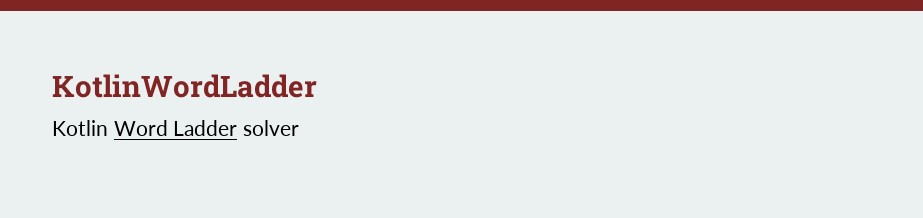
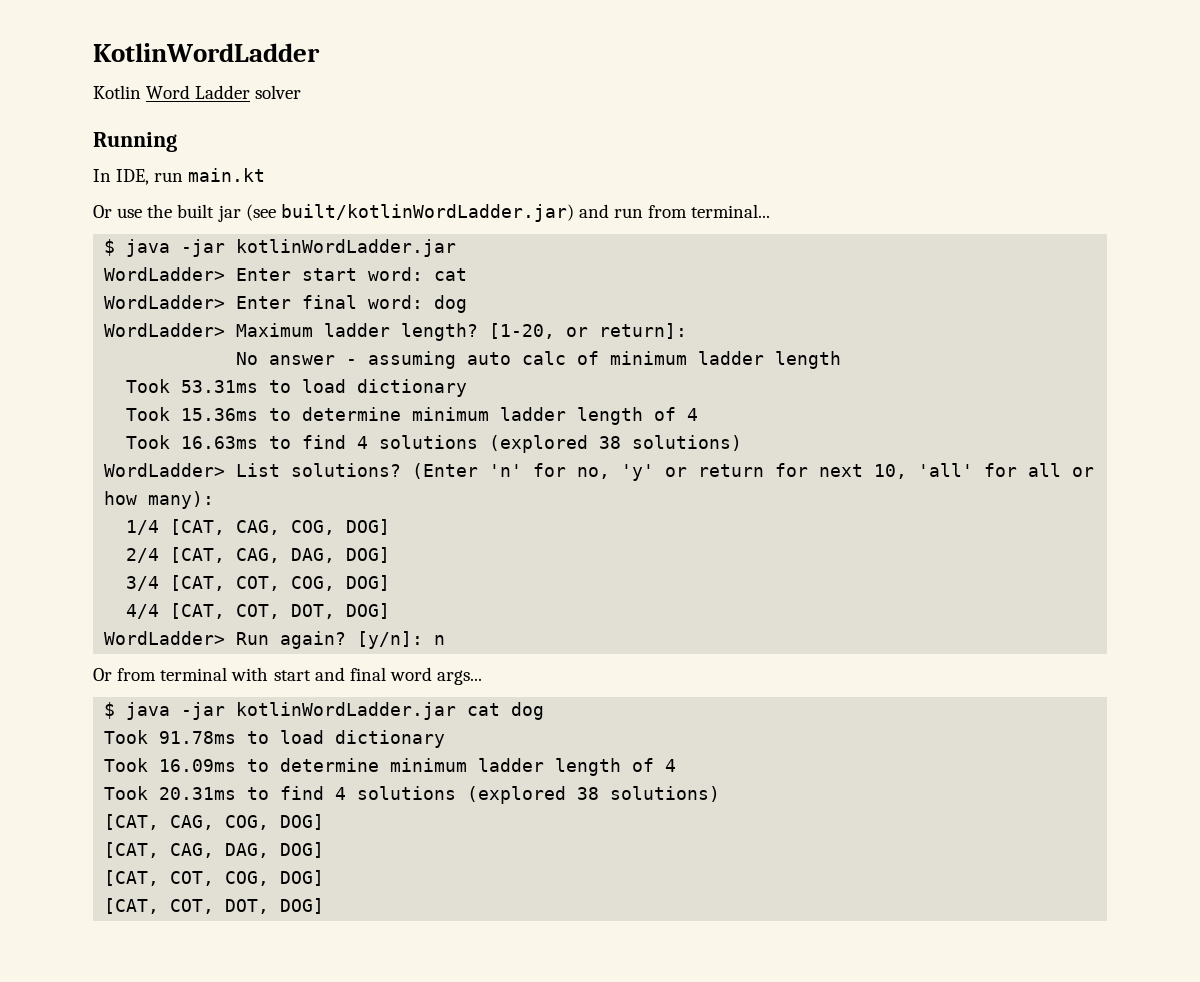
+ Running
+ In IDE, run main.kt
+ Or use the built jar (see built/kotlinWordLadder.jar) and run from terminal...
+ $ java -jar kotlinWordLadder.jar
+ WordLadder> Enter start word: cat
+ WordLadder> Enter final word: dog
+ WordLadder> Maximum ladder length? [1-20, or return]:
+ No answer - assuming auto calc of minimum ladder length
+ Took 53.31ms to load dictionary
+ Took 15.36ms to determine minimum ladder length of 4
+ Took 16.63ms to find 4 solutions (explored 38 solutions)
+ WordLadder> List solutions? (Enter 'n' for no, 'y' or return for next 10, 'all' for all or how many):
+ 1/4 [CAT, CAG, COG, DOG]
+ 2/4 [CAT, CAG, DAG, DOG]
+ 3/4 [CAT, COT, COG, DOG]
+ 4/4 [CAT, COT, DOT, DOG]
+ WordLadder> Run again? [y/n]: n
+ Or from terminal with start and final word args...
+ $ java -jar kotlinWordLadder.jar cat dog
+ Took 91.78ms to load dictionary
+ Took 16.09ms to determine minimum ladder length of 4
+ Took 20.31ms to find 4 solutions (explored 38 solutions)
+ [CAT, CAG, COG, DOG]
+ [CAT, CAG, DAG, DOG]
+ [CAT, COT, COG, DOG]
+ [CAT, COT, DOT, DOG]

